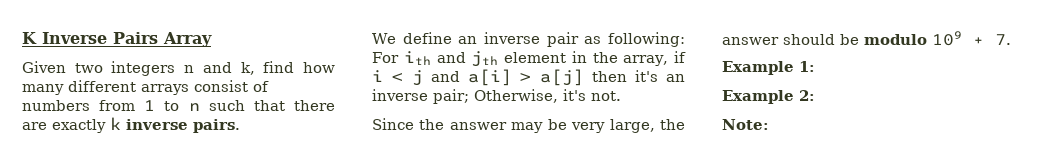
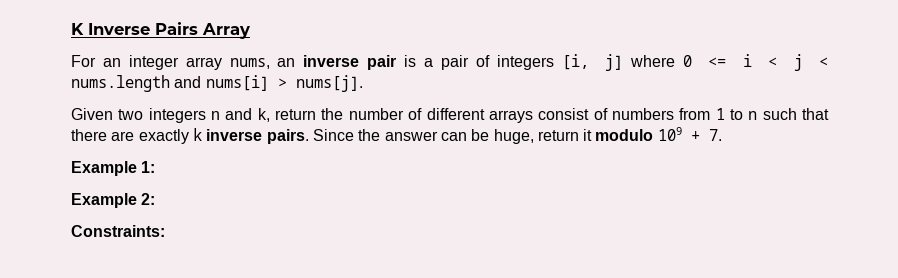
+ For an integer array nums, an inverse pair is a pair of integers [i, j] where 0 <= i < j < nums.length and nums[i] > nums[j].
- Given two integers n and k, find how many different arrays consist of numbers from 1 to n such that there are exactly k inverse pairs.
- We define an inverse pair as following: For ith and jth element in the array, if i < j and a[i] > a[j] then it's an inverse pair; Otherwise, it's not.
- Since the answer may be very large, the answer should be modulo 109 + 7.
+ Given two integers n and k, return the number of different arrays consist of numbers from 1 to n such that there are exactly k inverse pairs. Since the answer can be huge, return it modulo 109 + 7.
- Note:
+ Constraints:

